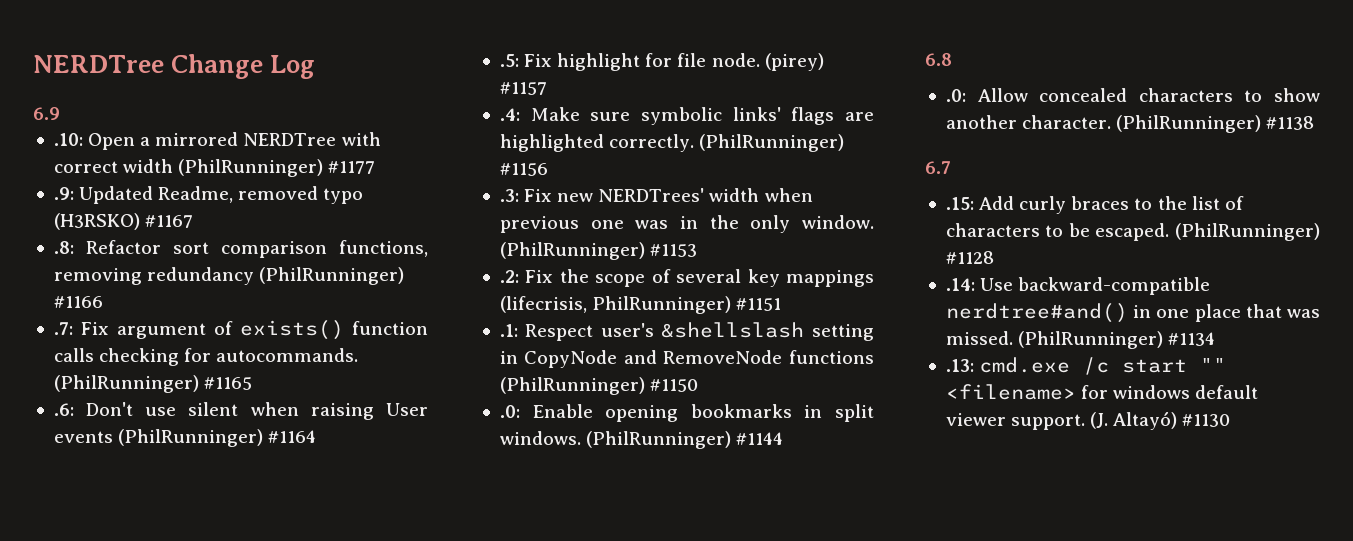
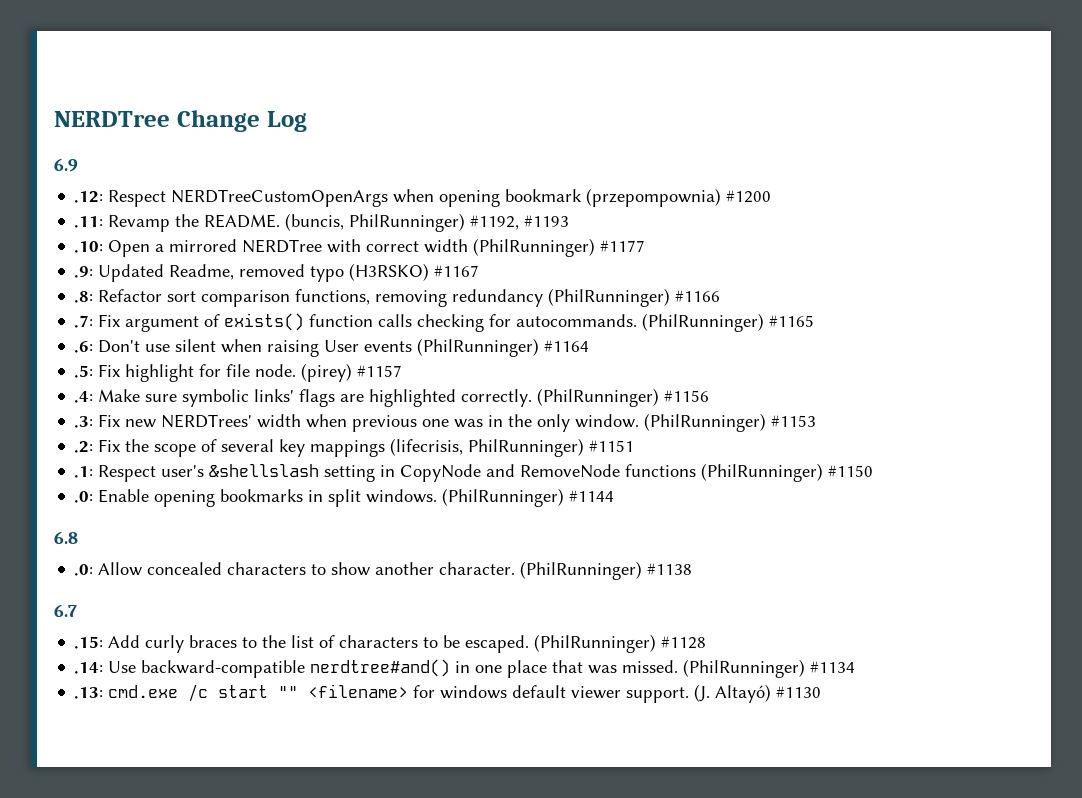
+ .12: Respect NERDTreeCustomOpenArgs when opening bookmark (przepompownia) #1200
+ .11: Revamp the README. (buncis, PhilRunninger) #1192, #1193

